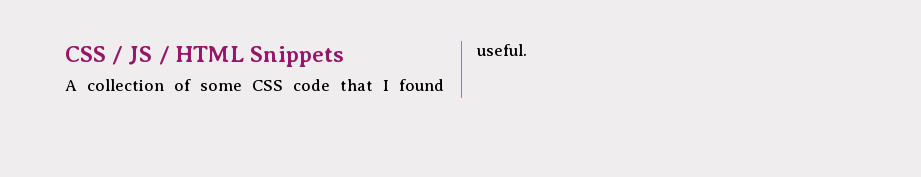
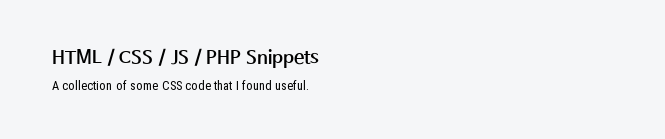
- CSS / JS / HTML Snippets
+ HTML / CSS / JS / PHP Snippets

